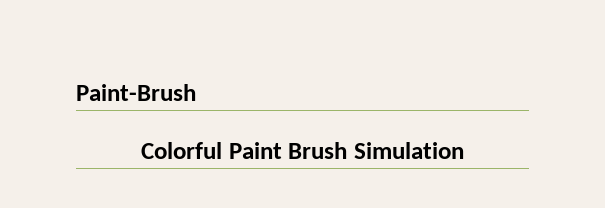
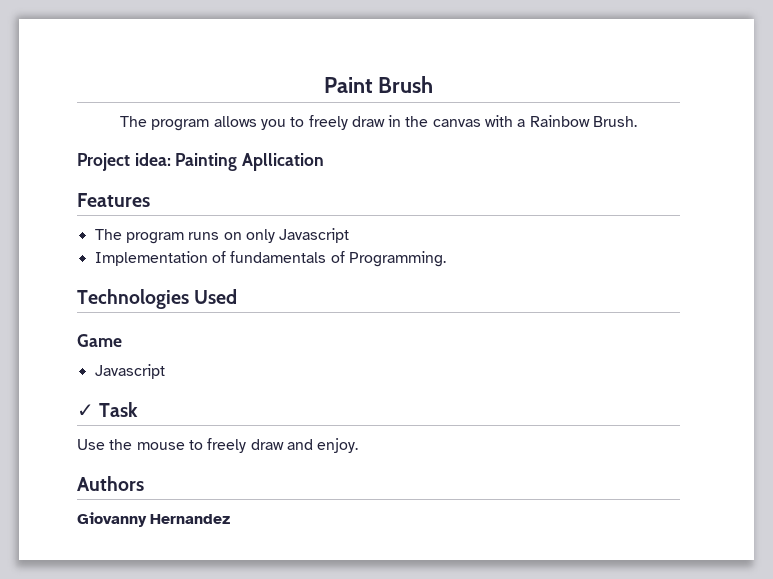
- Paint-Brush
- Colorful Paint Brush Simulation
+ Paint Brush
+ The program allows you to freely draw in the canvas with a Rainbow Brush.
+ Project idea: Painting Apllication
+ Features
+ The program runs on only Javascript
+ Implementation of fundamentals of Programming.
+ Technologies Used
+ Game
+ Javascript
+ ✓ Task
+ Use the mouse to freely draw and enjoy.
+ Authors
+ Giovanny Hernandez

